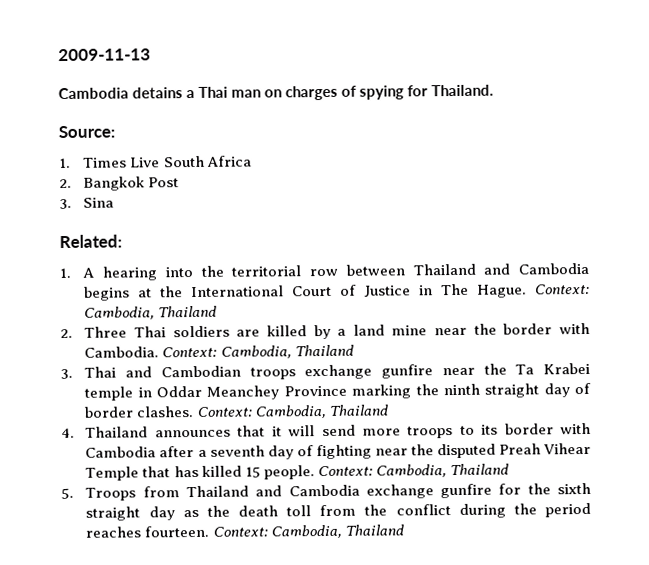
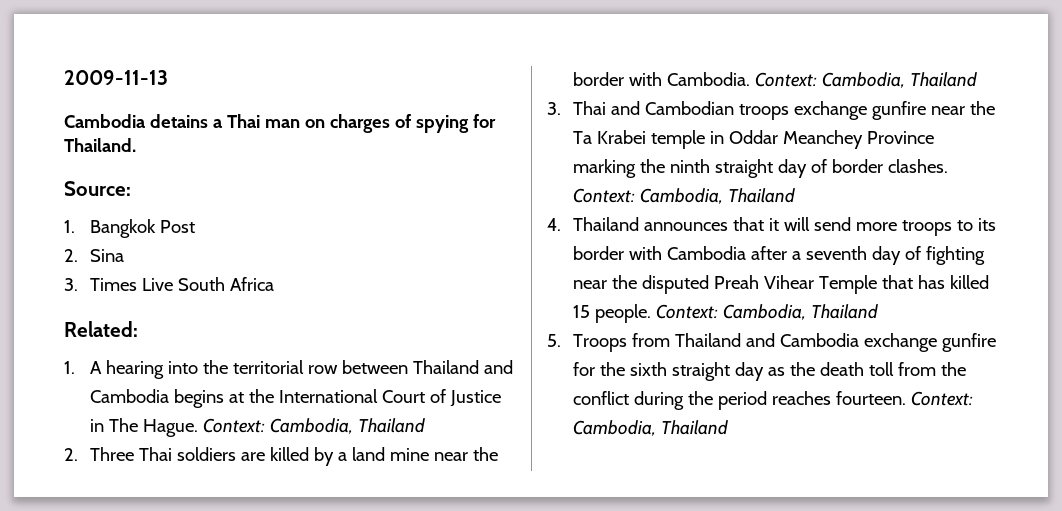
- 1. Times Live South Africa
- 2. Bangkok Post
+ 1. Bangkok Post
- 3. Sina
+ 2. Sina
+ 3. Times Live South Africa

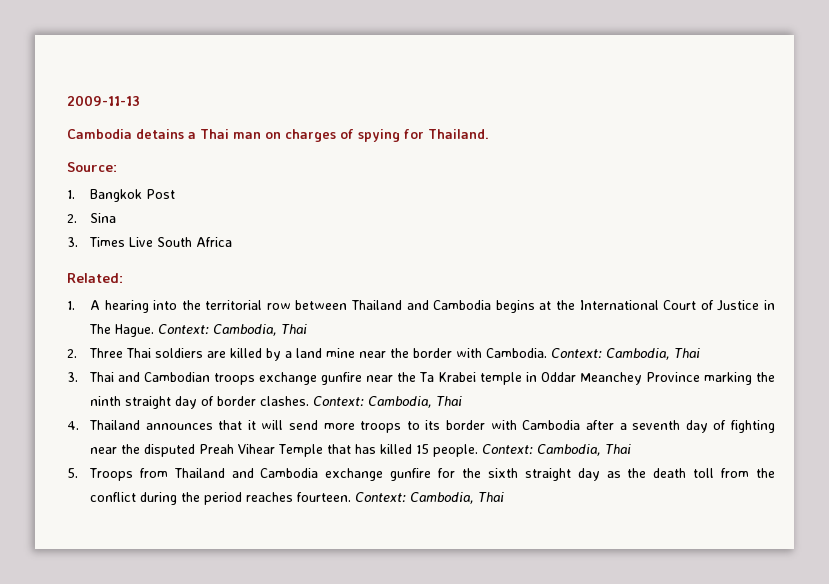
- 1. A hearing into the territorial row between Thailand and Cambodia begins at the International Court of Justice in The Hague. Context: Cambodia, Thailand
+ 1. A hearing into the territorial row between Thailand and Cambodia begins at the International Court of Justice in The Hague. Context: Cambodia, Thai
- 2. Three Thai soldiers are killed by a land mine near the border with Cambodia. Context: Cambodia, Thailand
+ 2. Three Thai soldiers are killed by a land mine near the border with Cambodia. Context: Cambodia, Thai
- 3. Thai and Cambodian troops exchange gunfire near the Ta Krabei temple in Oddar Meanchey Province marking the ninth straight day of border clashes. Context: Cambodia, Thailand
+ 3. Thai and Cambodian troops exchange gunfire near the Ta Krabei temple in Oddar Meanchey Province marking the ninth straight day of border clashes. Context: Cambodia, Thai
- 4. Thailand announces that it will send more troops to its border with Cambodia after a seventh day of fighting near the disputed Preah Vihear Temple that has killed 15 people. Context: Cambodia, Thailand
+ 4. Thailand announces that it will send more troops to its border with Cambodia after a seventh day of fighting near the disputed Preah Vihear Temple that has killed 15 people. Context: Cambodia, Thai
- 5. Troops from Thailand and Cambodia exchange gunfire for the sixth straight day as the death toll from the conflict during the period reaches fourteen. Context: Cambodia, Thailand
+ 5. Troops from Thailand and Cambodia exchange gunfire for the sixth straight day as the death toll from the conflict during the period reaches fourteen. Context: Cambodia, Thai

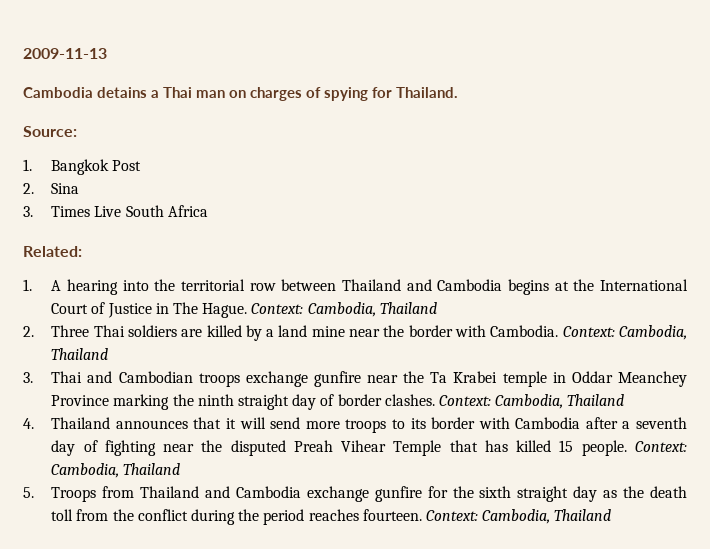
- 1. A hearing into the territorial row between Thailand and Cambodia begins at the International Court of Justice in The Hague. Context: Cambodia, Thai
+ 1. A hearing into the territorial row between Thailand and Cambodia begins at the International Court of Justice in The Hague. Context: Cambodia, Thailand
- 2. Three Thai soldiers are killed by a land mine near the border with Cambodia. Context: Cambodia, Thai
+ 2. Three Thai soldiers are killed by a land mine near the border with Cambodia. Context: Cambodia, Thailand
- 3. Thai and Cambodian troops exchange gunfire near the Ta Krabei temple in Oddar Meanchey Province marking the ninth straight day of border clashes. Context: Cambodia, Thai
+ 3. Thai and Cambodian troops exchange gunfire near the Ta Krabei temple in Oddar Meanchey Province marking the ninth straight day of border clashes. Context: Cambodia, Thailand
- 4. Thailand announces that it will send more troops to its border with Cambodia after a seventh day of fighting near the disputed Preah Vihear Temple that has killed 15 people. Context: Cambodia, Thai
+ 4. Thailand announces that it will send more troops to its border with Cambodia after a seventh day of fighting near the disputed Preah Vihear Temple that has killed 15 people. Context: Cambodia, Thailand
- 5. Troops from Thailand and Cambodia exchange gunfire for the sixth straight day as the death toll from the conflict during the period reaches fourteen. Context: Cambodia, Thai
+ 5. Troops from Thailand and Cambodia exchange gunfire for the sixth straight day as the death toll from the conflict during the period reaches fourteen. Context: Cambodia, Thailand

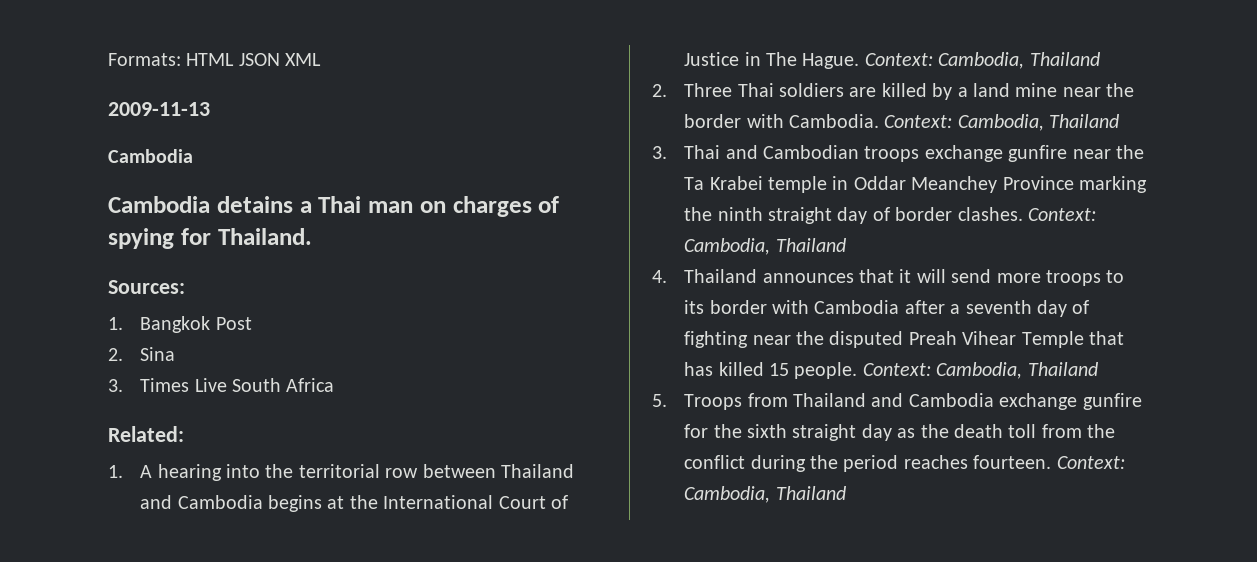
+ Formats: HTML JSON XML
  2009-11-13
+ Cambodia
- Source:
+ Sources:

